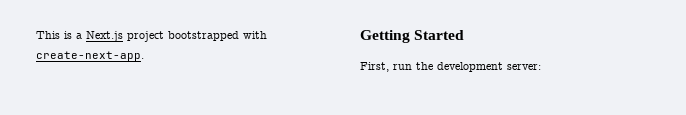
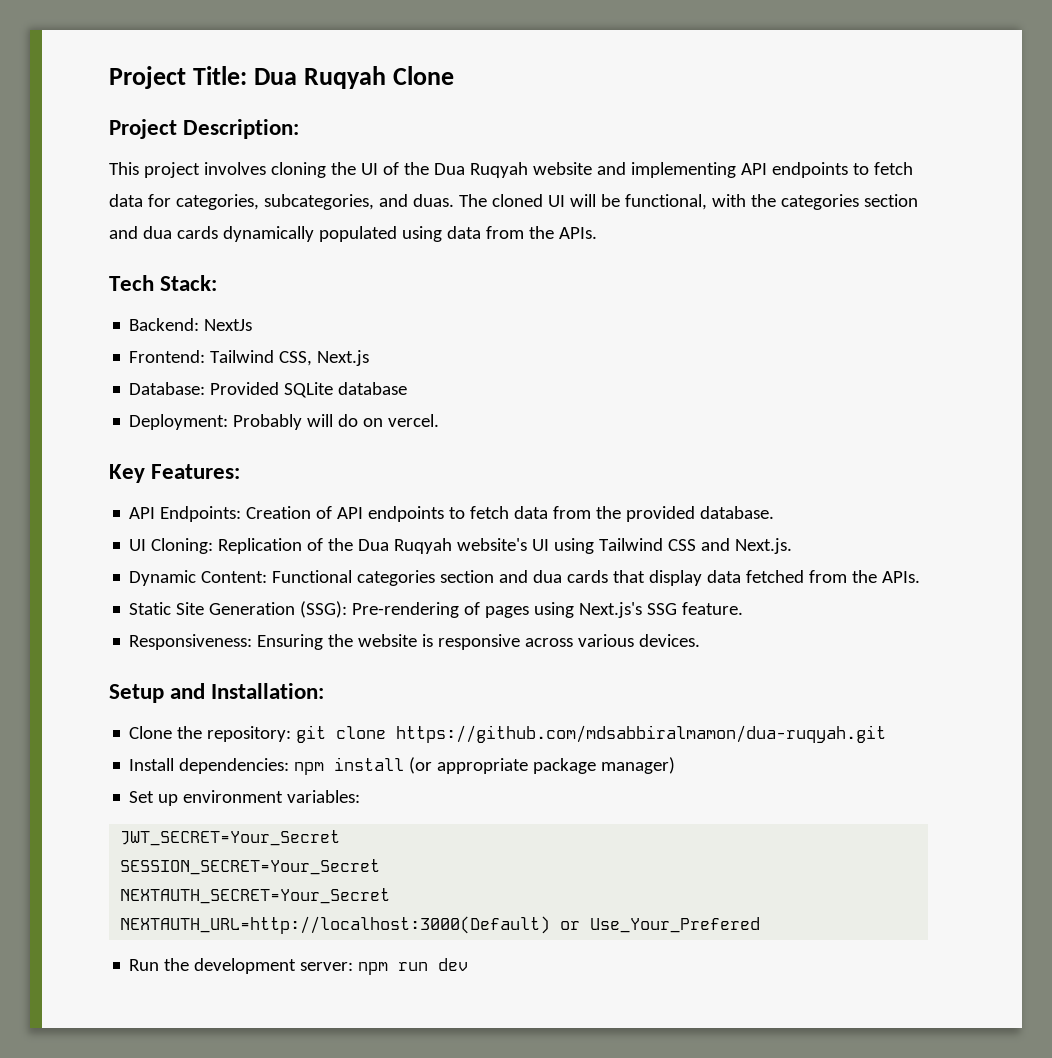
- This is a Next.js project bootstrapped with create-next-app.
- Getting Started
- First, run the development server:
+ Project Title: Dua Ruqyah Clone
+ Project Description:
+ This project involves cloning the UI of the Dua Ruqyah website and implementing API endpoints to fetch data for categories, subcategories, and duas. The cloned UI will be functional, with the categories section and dua cards dynamically populated using data from the APIs.
+ Tech Stack:
+ Backend: NextJs
+ Frontend: Tailwind CSS, Next.js
+ Database: Provided SQLite database
+ Deployment: Probably will do on vercel.
+ Key Features:
+ API Endpoints: Creation of API endpoints to fetch data from the provided database.
+ UI Cloning: Replication of the Dua Ruqyah website's UI using Tailwind CSS and Next.js.
+ Dynamic Content: Functional categories section and dua cards that display data fetched from the APIs.
+ Static Site Generation (SSG): Pre-rendering of pages using Next.js's SSG feature.
+ Responsiveness: Ensuring the website is responsive across various devices.
+ Setup and Installation:
+ Clone the repository: git clone https://github.com/mdsabbiralmamon/dua-ruqyah.git
+ Install dependencies: npm install (or appropriate package manager)
+ Set up environment variables:
+ JWT_SECRET=Your_Secret
+ SESSION_SECRET=Your_Secret
+ NEXTAUTH_SECRET=Your_Secret
+ NEXTAUTH_URL=http://localhost:3000(Default) or Use_Your_Prefered
+ Run the development server: npm run dev

